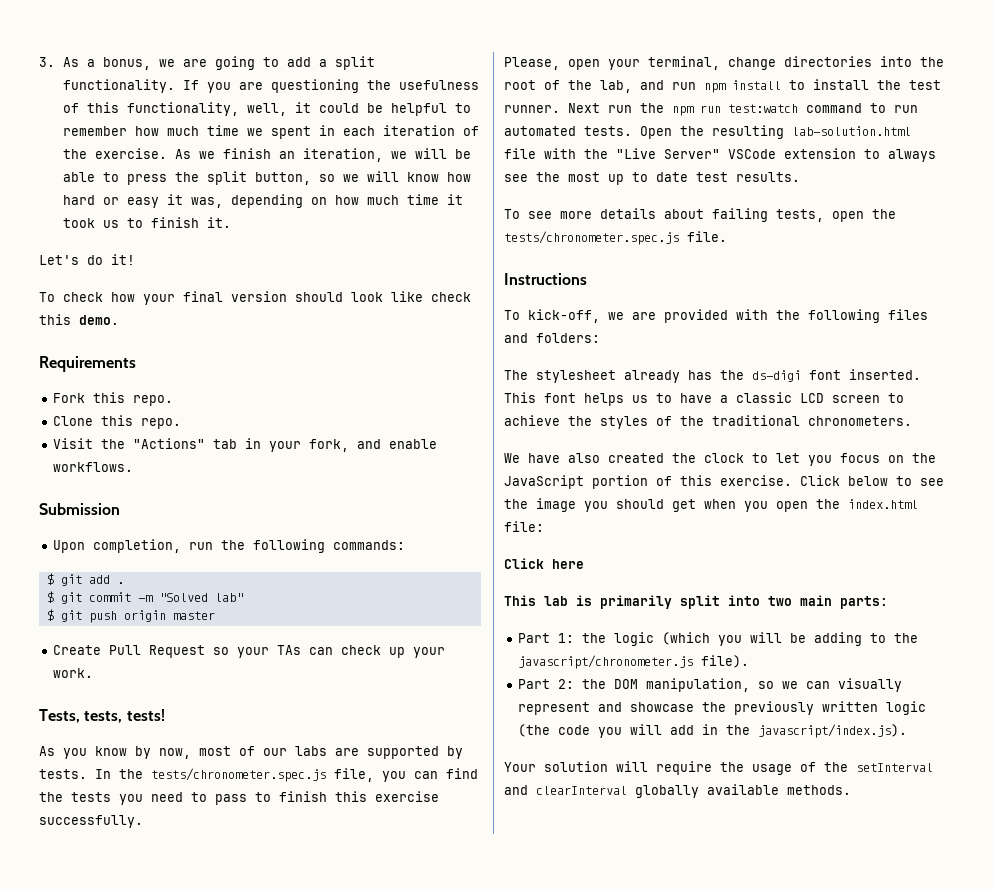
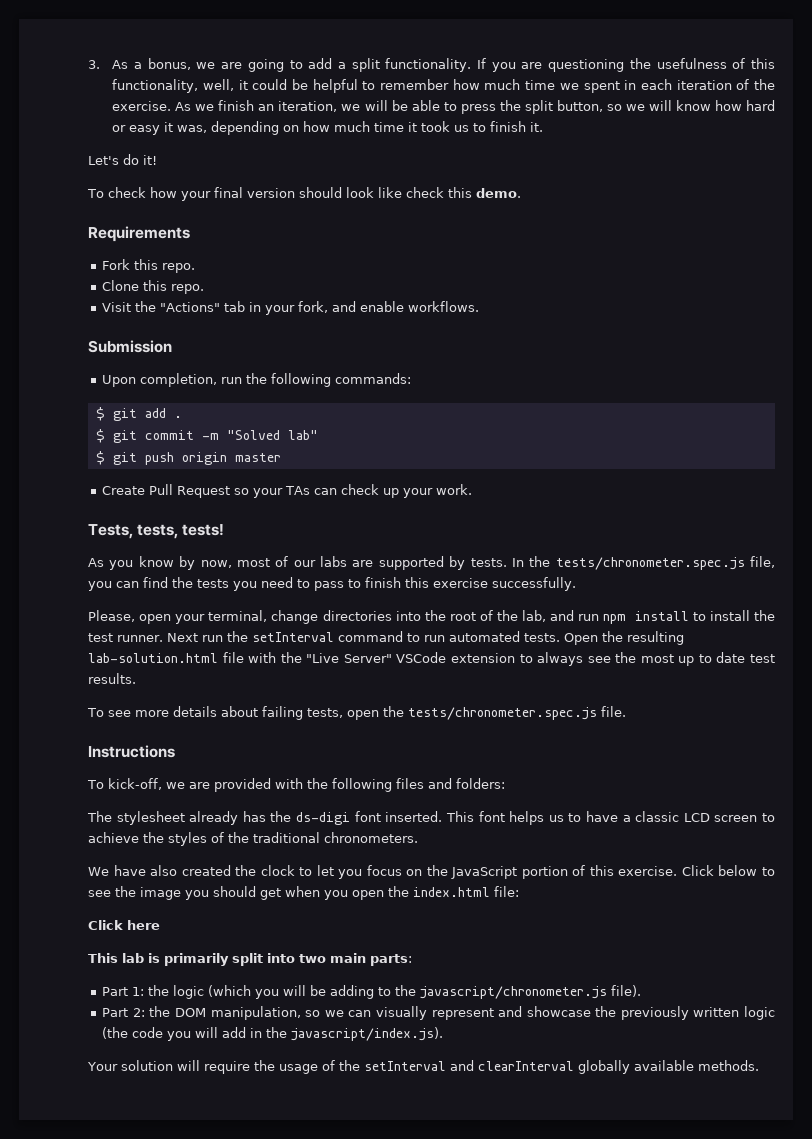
- Next run the npm run test:watch command to run automated tests.
+ Next run the setInterval command to run automated tests.

